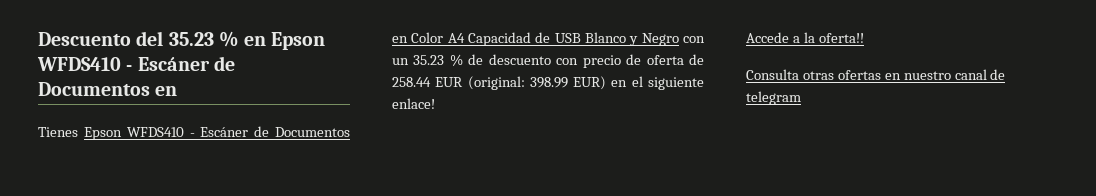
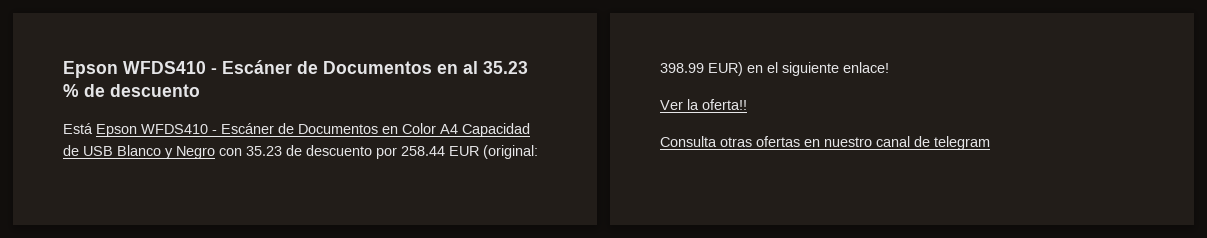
- Descuento del 35.23 % en Epson WFDS410 - Escáner de Documentos en
- Tienes Epson WFDS410 - Escáner de Documentos en Color A4 Capacidad de USB Blanco y Negro con un 35.23 % de descuento con precio de oferta de 258.44 EUR (original: 398.99 EUR) en el siguiente enlace!
+ Epson WFDS410 - Escáner de Documentos en al 35.23 % de descuento
+ Está Epson WFDS410 - Escáner de Documentos en Color A4 Capacidad de USB Blanco y Negro con 35.23 de descuento por 258.44 EUR (original: 398.99 EUR) en el siguiente enlace!
- Accede a la oferta!!
+ Ver la oferta!!

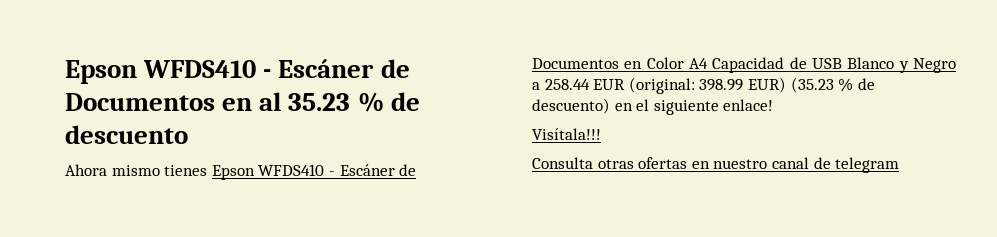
- Está Epson WFDS410 - Escáner de Documentos en Color A4 Capacidad de USB Blanco y Negro con 35.23 de descuento por 258.44 EUR (original: 398.99 EUR) en el siguiente enlace!
+ Ahora mismo tienes Epson WFDS410 - Escáner de Documentos en Color A4 Capacidad de USB Blanco y Negro a 258.44 EUR (original: 398.99 EUR) (35.23 % de descuento) en el siguiente enlace!
- Ver la oferta!!
+ Visítala!!!

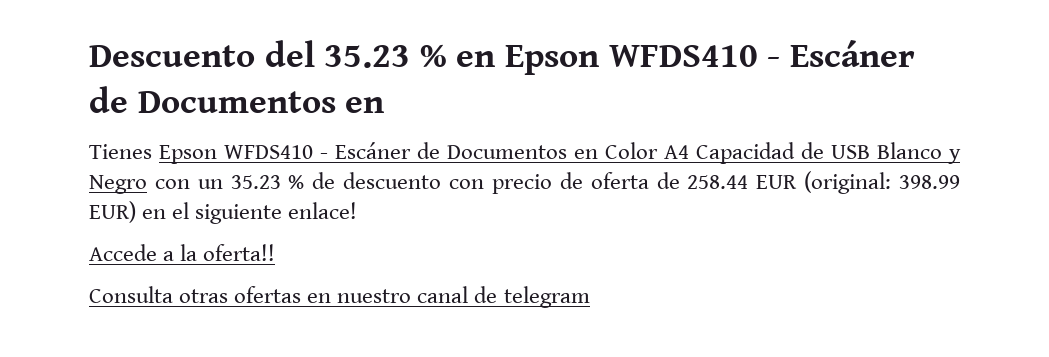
- Epson WFDS410 - Escáner de Documentos en al 35.23 % de descuento
- Ahora mismo tienes Epson WFDS410 - Escáner de Documentos en Color A4 Capacidad de USB Blanco y Negro a 258.44 EUR (original: 398.99 EUR) (35.23 % de descuento) en el siguiente enlace!
+ Descuento del 35.23 % en Epson WFDS410 - Escáner de Documentos en
+ Tienes Epson WFDS410 - Escáner de Documentos en Color A4 Capacidad de USB Blanco y Negro con un 35.23 % de descuento con precio de oferta de 258.44 EUR (original: 398.99 EUR) en el siguiente enlace!
- Visítala!!!
+ Accede a la oferta!!

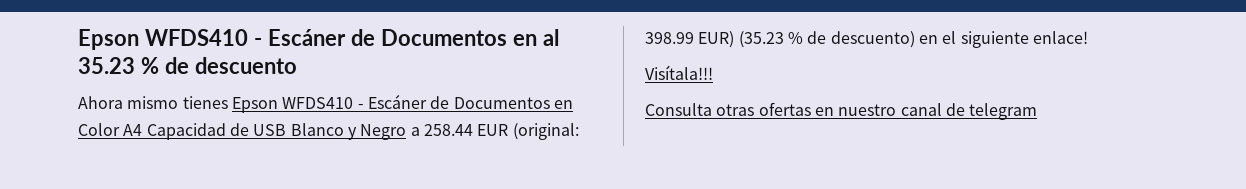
- Descuento del 35.23 % en Epson WFDS410 - Escáner de Documentos en
- Tienes Epson WFDS410 - Escáner de Documentos en Color A4 Capacidad de USB Blanco y Negro con un 35.23 % de descuento con precio de oferta de 258.44 EUR (original: 398.99 EUR) en el siguiente enlace!
+ Epson WFDS410 - Escáner de Documentos en al 35.23 % de descuento
+ Ahora mismo tienes Epson WFDS410 - Escáner de Documentos en Color A4 Capacidad de USB Blanco y Negro a 258.44 EUR (original: 398.99 EUR) (35.23 % de descuento) en el siguiente enlace!
- Accede a la oferta!!
+ Visítala!!!

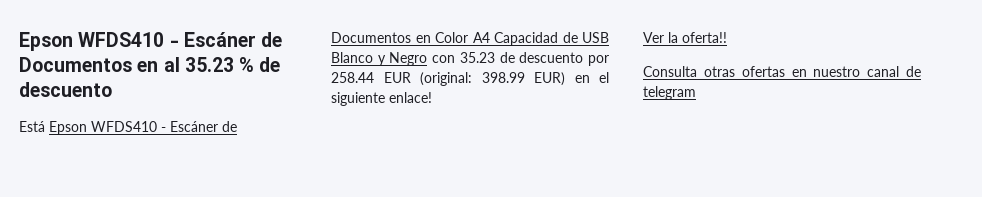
- Ahora mismo tienes Epson WFDS410 - Escáner de Documentos en Color A4 Capacidad de USB Blanco y Negro a 258.44 EUR (original: 398.99 EUR) (35.23 % de descuento) en el siguiente enlace!
+ Está Epson WFDS410 - Escáner de Documentos en Color A4 Capacidad de USB Blanco y Negro con 35.23 de descuento por 258.44 EUR (original: 398.99 EUR) en el siguiente enlace!
- Visítala!!!
+ Ver la oferta!!

